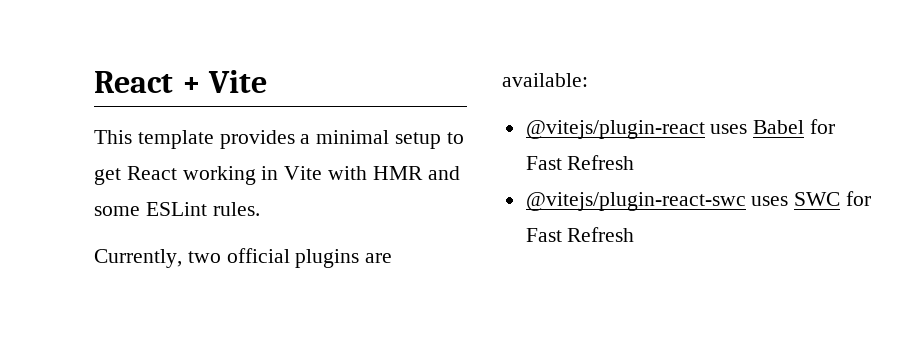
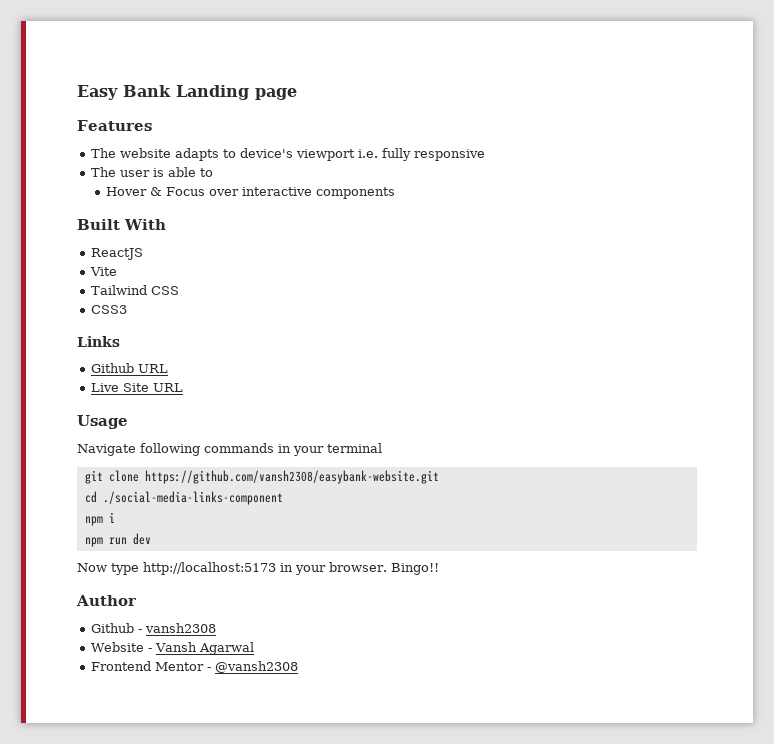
- React + Vite
- This template provides a minimal setup to get React working in Vite with HMR and some ESLint rules.
- Currently, two official plugins are available:
- @vitejs/plugin-react uses Babel for Fast Refresh
- @vitejs/plugin-react-swc uses SWC for Fast Refresh
+ Easy Bank Landing page
+ Features
+ The website adapts to device's viewport i.e. fully responsive
+ The user is able to
+ Hover & Focus over interactive components
+ Built With
+ ReactJS
+ Vite
+ Tailwind CSS
+ CSS3
+ Links
+ Github URL
+ Live Site URL
+ Usage
+ Navigate following commands in your terminal
+ git clone https://github.com/vansh2308/easybank-website.git
+ cd ./social-media-links-component
+ npm i
+ npm run dev
+ Now type http://localhost:5173 in your browser. Bingo!!
+ Author
+ Github - vansh2308
+ Website - Vansh Agarwal
+ Frontend Mentor - @vansh2308

